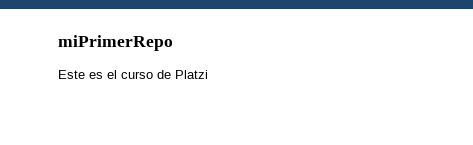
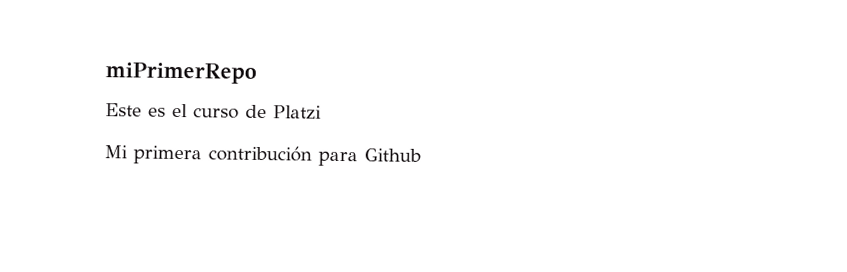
+ Mi primera contribución para Github

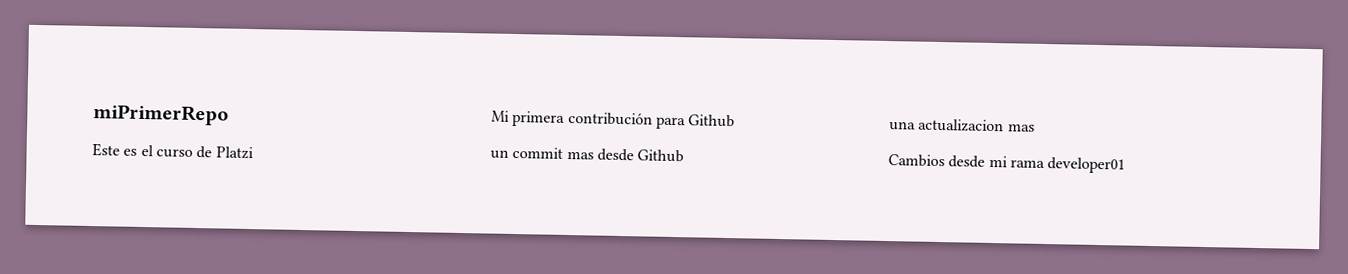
+ un commit mas desde Github
+ una actualizacion mas
+ Cambios desde mi rama developer01

